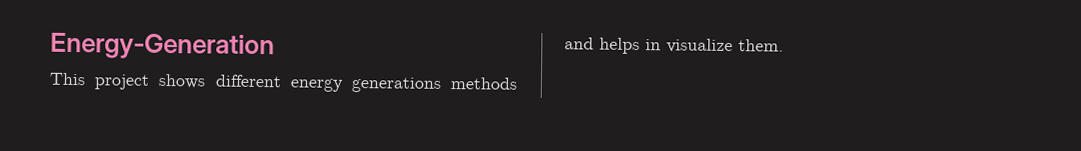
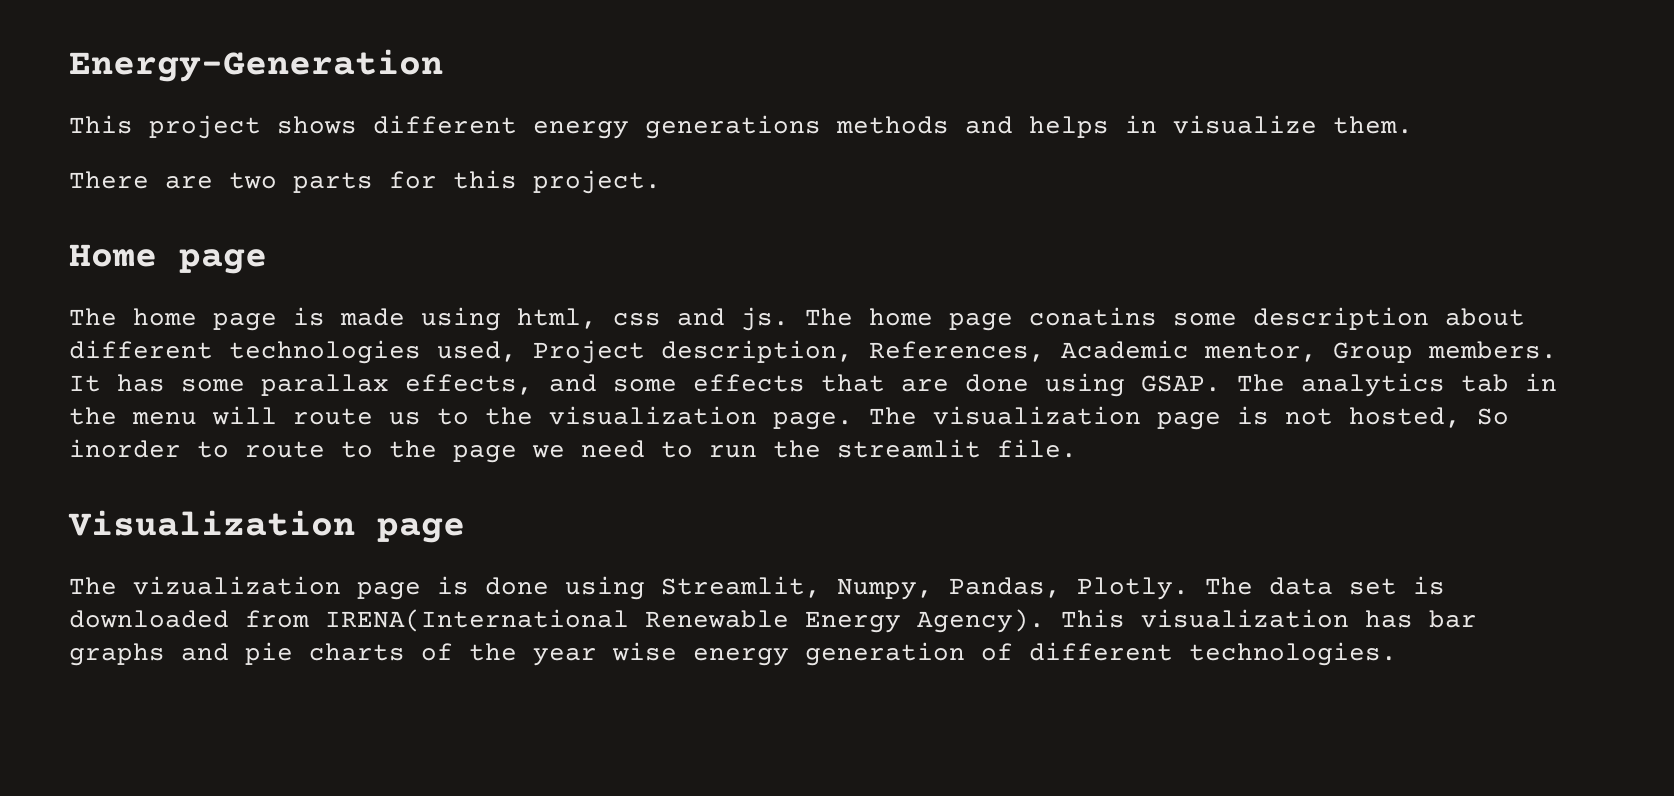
+ There are two parts for this project.
+ Home page
+ The home page is made using html, css and js. The home page conatins some description about different technologies used, Project description, References, Academic mentor, Group members. It has some parallax effects, and some effects that are done using GSAP. The analytics tab in the menu will route us to the visualization page. The visualization page is not hosted, So inorder to route to the page we need to run the streamlit file.
+ Visualization page
+ The vizualization page is done using Streamlit, Numpy, Pandas, Plotly. The data set is downloaded from IRENA(International Renewable Energy Agency). This visualization has bar graphs and pie charts of the year wise energy generation of different technologies.

